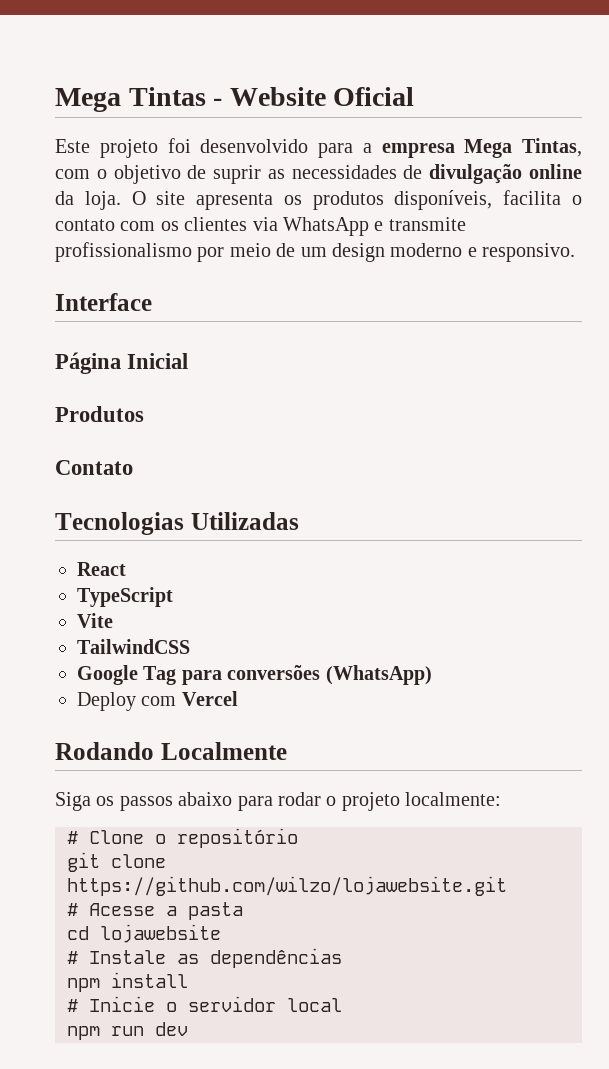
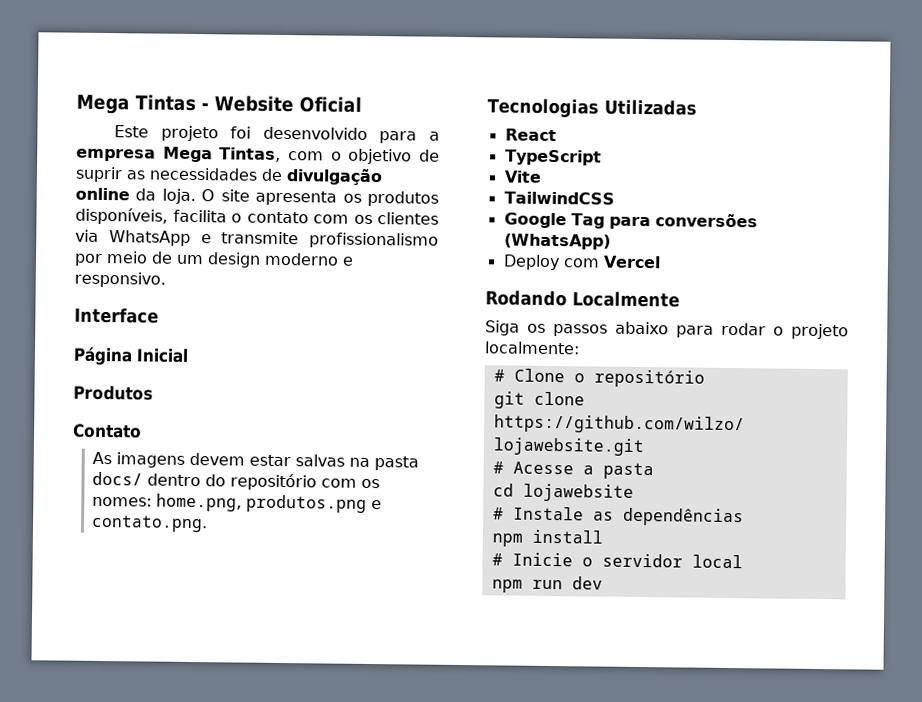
+ As imagens devem estar salvas na pasta docs/ dentro do repositório com os nomes: home.png, produtos.png e contato.png.

